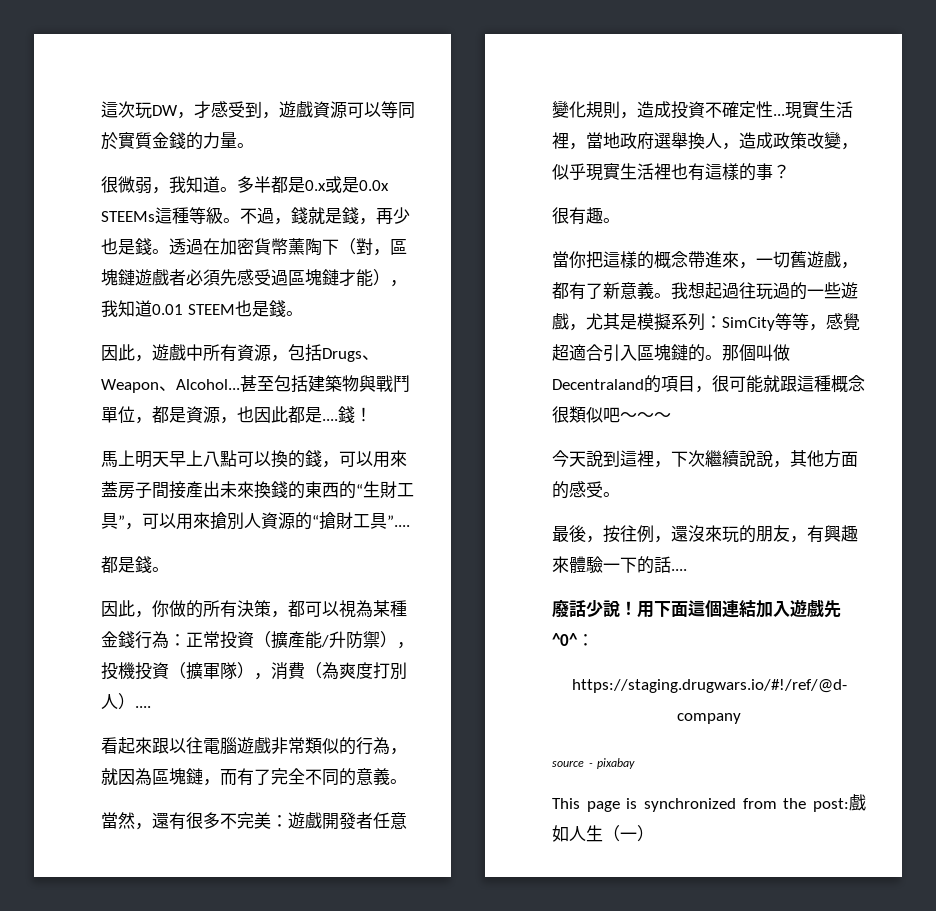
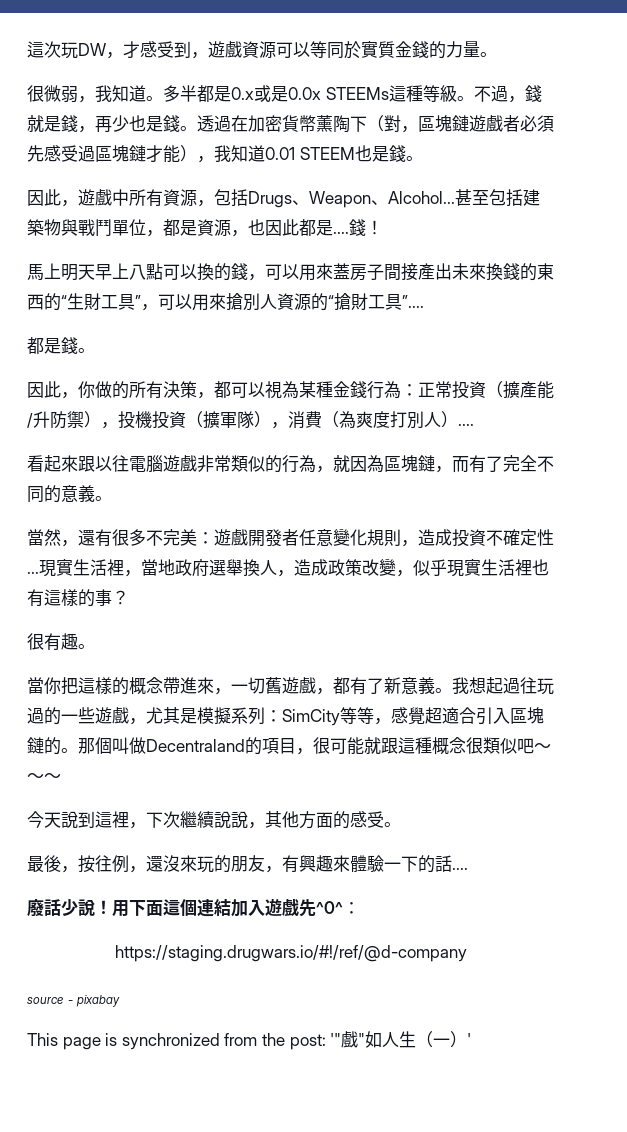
- This page is synchronized from the post:戲如人生（一）
+ This page is synchronized from the post: '"戲"如人生（一）'

